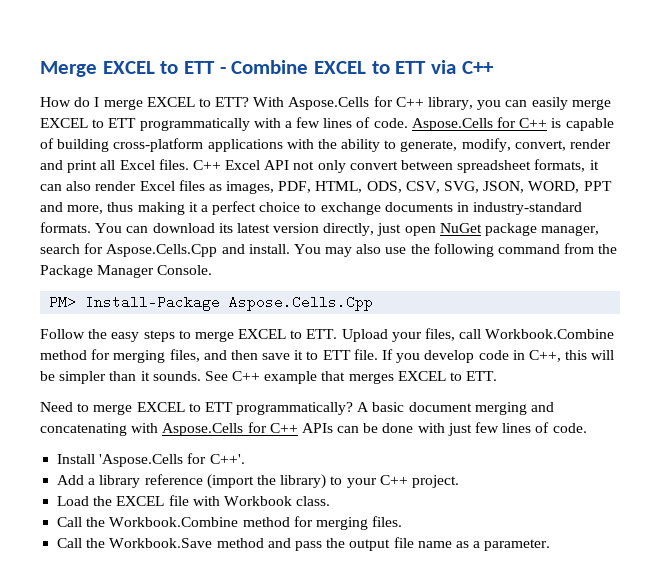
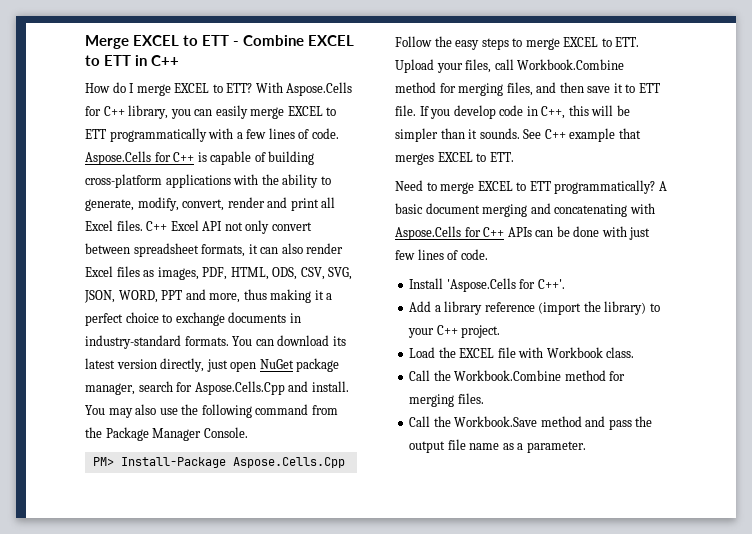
- Merge EXCEL to ETT - Combine EXCEL to ETT via C++
+ Merge EXCEL to ETT - Combine EXCEL to ETT in C++

